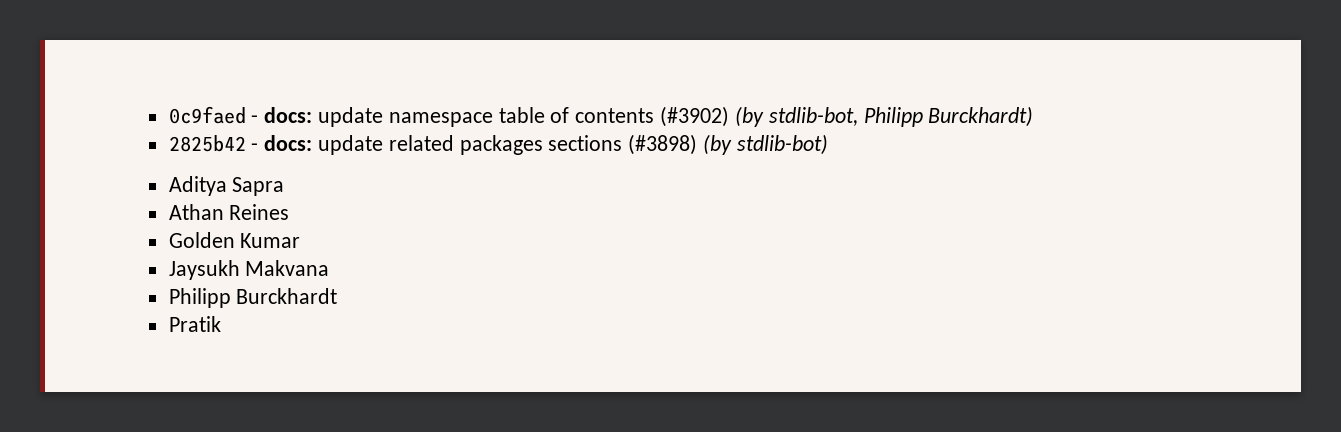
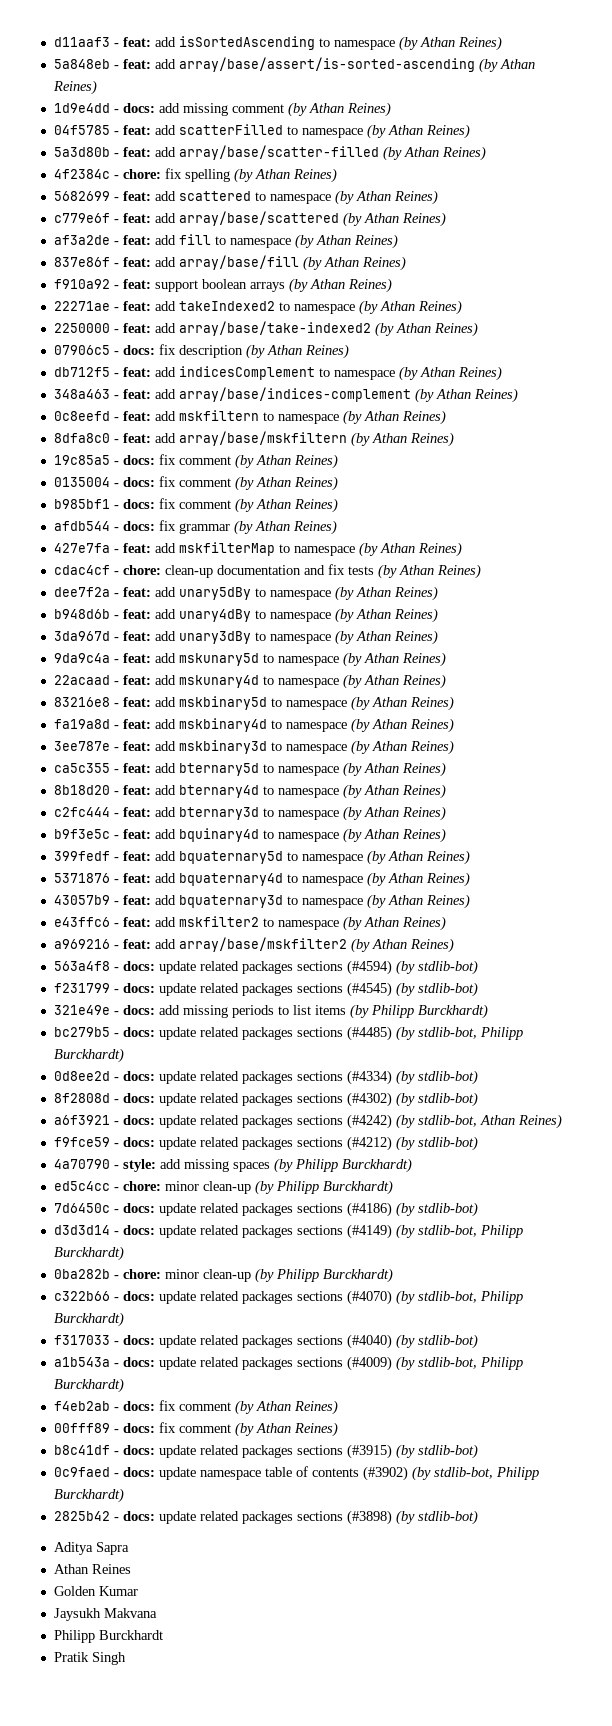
+ d11aaf3 - feat: add isSortedAscending to namespace (by Athan Reines)
+ 5a848eb - feat: add array/base/assert/is-sorted-ascending (by Athan Reines)
+ 1d9e4dd - docs: add missing comment (by Athan Reines)
+ 04f5785 - feat: add scatterFilled to namespace (by Athan Reines)
+ 5a3d80b - feat: add array/base/scatter-filled (by Athan Reines)
+ 4f2384c - chore: fix spelling (by Athan Reines)
+ 5682699 - feat: add scattered to namespace (by Athan Reines)
+ c779e6f - feat: add array/base/scattered (by Athan Reines)
+ af3a2de - feat: add fill to namespace (by Athan Reines)
+ 837e86f - feat: add array/base/fill (by Athan Reines)
+ f910a92 - feat: support boolean arrays (by Athan Reines)
+ 22271ae - feat: add takeIndexed2 to namespace (by Athan Reines)
+ 2250000 - feat: add array/base/take-indexed2 (by Athan Reines)
+ 07906c5 - docs: fix description (by Athan Reines)
+ db712f5 - feat: add indicesComplement to namespace (by Athan Reines)
+ 348a463 - feat: add array/base/indices-complement (by Athan Reines)
+ 0c8eefd - feat: add mskfiltern to namespace (by Athan Reines)
+ 8dfa8c0 - feat: add array/base/mskfiltern (by Athan Reines)
+ 19c85a5 - docs: fix comment (by Athan Reines)
+ 0135004 - docs: fix comment (by Athan Reines)
+ b985bf1 - docs: fix comment (by Athan Reines)
+ afdb544 - docs: fix grammar (by Athan Reines)
+ 427e7fa - feat: add mskfilterMap to namespace (by Athan Reines)
+ cdac4cf - chore: clean-up documentation and fix tests (by Athan Reines)
+ dee7f2a - feat: add unary5dBy to namespace (by Athan Reines)
+ b948d6b - feat: add unary4dBy to namespace (by Athan Reines)
+ 3da967d - feat: add unary3dBy to namespace (by Athan Reines)
+ 9da9c4a - feat: add mskunary5d to namespace (by Athan Reines)
+ 22acaad - feat: add mskunary4d to namespace (by Athan Reines)
+ 83216e8 - feat: add mskbinary5d to namespace (by Athan Reines)
+ fa19a8d - feat: add mskbinary4d to namespace (by Athan Reines)
+ 3ee787e - feat: add mskbinary3d to namespace (by Athan Reines)
+ ca5c355 - feat: add bternary5d to namespace (by Athan Reines)
+ 8b18d20 - feat: add bternary4d to namespace (by Athan Reines)
+ c2fc444 - feat: add bternary3d to namespace (by Athan Reines)
+ b9f3e5c - feat: add bquinary4d to namespace (by Athan Reines)
+ 399fedf - feat: add bquaternary5d to namespace (by Athan Reines)
+ 5371876 - feat: add bquaternary4d to namespace (by Athan Reines)
+ 43057b9 - feat: add bquaternary3d to namespace (by Athan Reines)
+ e43ffc6 - feat: add mskfilter2 to namespace (by Athan Reines)
+ a969216 - feat: add array/base/mskfilter2 (by Athan Reines)
+ 563a4f8 - docs: update related packages sections (#4594) (by stdlib-bot)
+ f231799 - docs: update related packages sections (#4545) (by stdlib-bot)
+ 321e49e - docs: add missing periods to list items (by Philipp Burckhardt)
+ bc279b5 - docs: update related packages sections (#4485) (by stdlib-bot, Philipp Burckhardt)
+ 0d8ee2d - docs: update related packages sections (#4334) (by stdlib-bot)
+ 8f2808d - docs: update related packages sections (#4302) (by stdlib-bot)
+ a6f3921 - docs: update related packages sections (#4242) (by stdlib-bot, Athan Reines)
+ f9fce59 - docs: update related packages sections (#4212) (by stdlib-bot)
+ 4a70790 - style: add missing spaces (by Philipp Burckhardt)
+ ed5c4cc - chore: minor clean-up (by Philipp Burckhardt)
+ 7d6450c - docs: update related packages sections (#4186) (by stdlib-bot)
+ d3d3d14 - docs: update related packages sections (#4149) (by stdlib-bot, Philipp Burckhardt)
+ 0ba282b - chore: minor clean-up (by Philipp Burckhardt)
+ c322b66 - docs: update related packages sections (#4070) (by stdlib-bot, Philipp Burckhardt)
+ f317033 - docs: update related packages sections (#4040) (by stdlib-bot)
+ a1b543a - docs: update related packages sections (#4009) (by stdlib-bot, Philipp Burckhardt)
+ f4eb2ab - docs: fix comment (by Athan Reines)
+ 00fff89 - docs: fix comment (by Athan Reines)
+ b8c41df - docs: update related packages sections (#3915) (by stdlib-bot)
- Pratik
+ Pratik Singh

